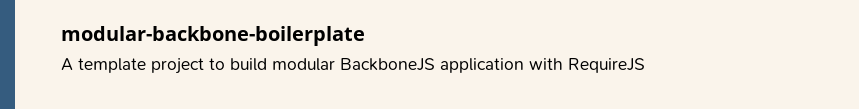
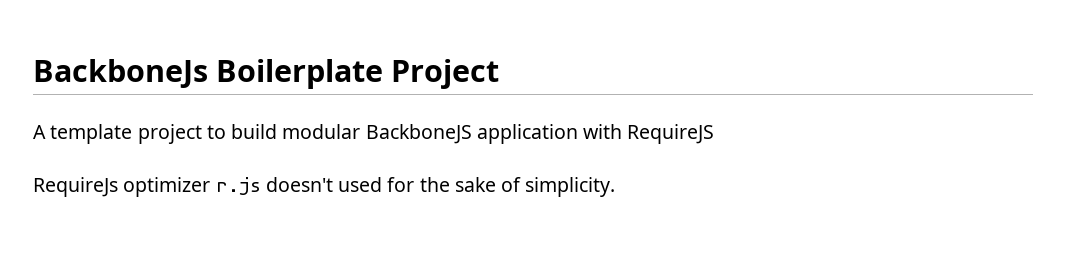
- modular-backbone-boilerplate
+ BackboneJs Boilerplate Project
+ RequireJs optimizer r.js doesn't used for the sake of simplicity.

